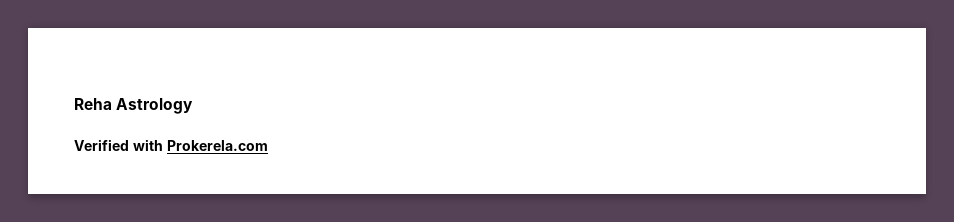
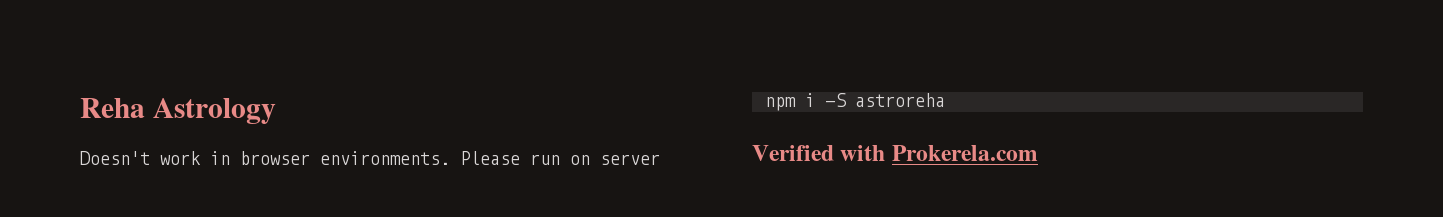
+ Doesn't work in browser environments. Please run on server
+ npm i -S astroreha

